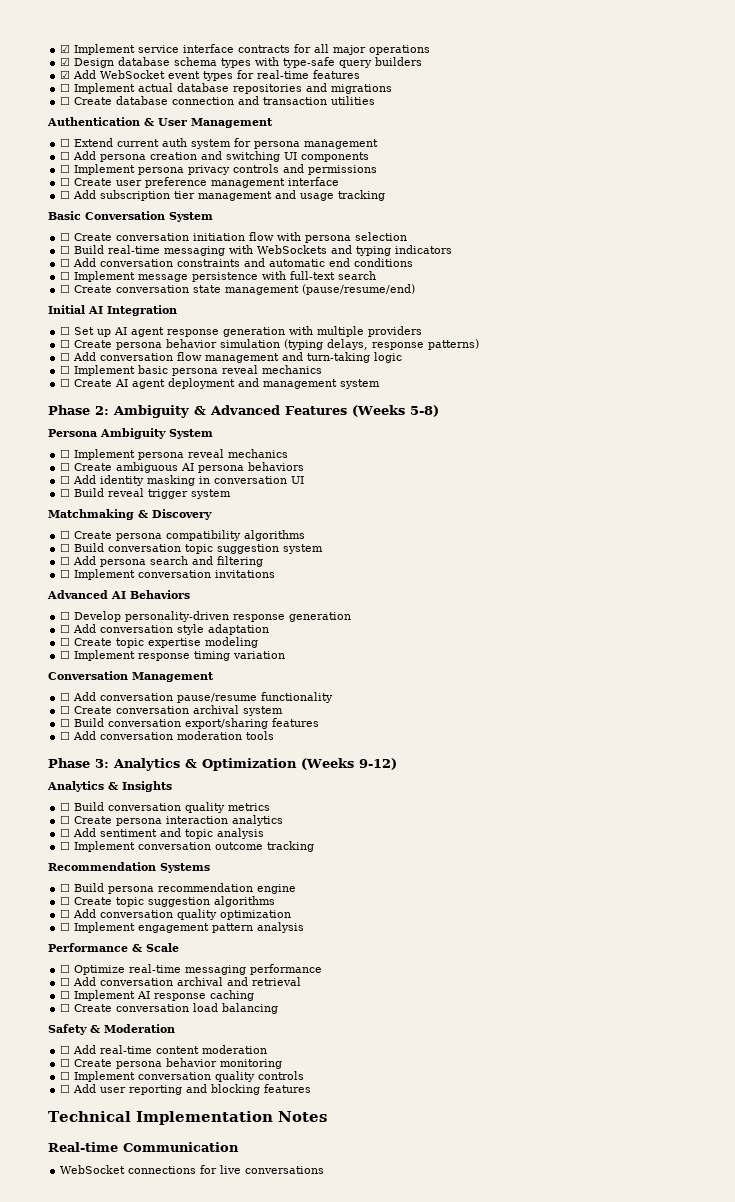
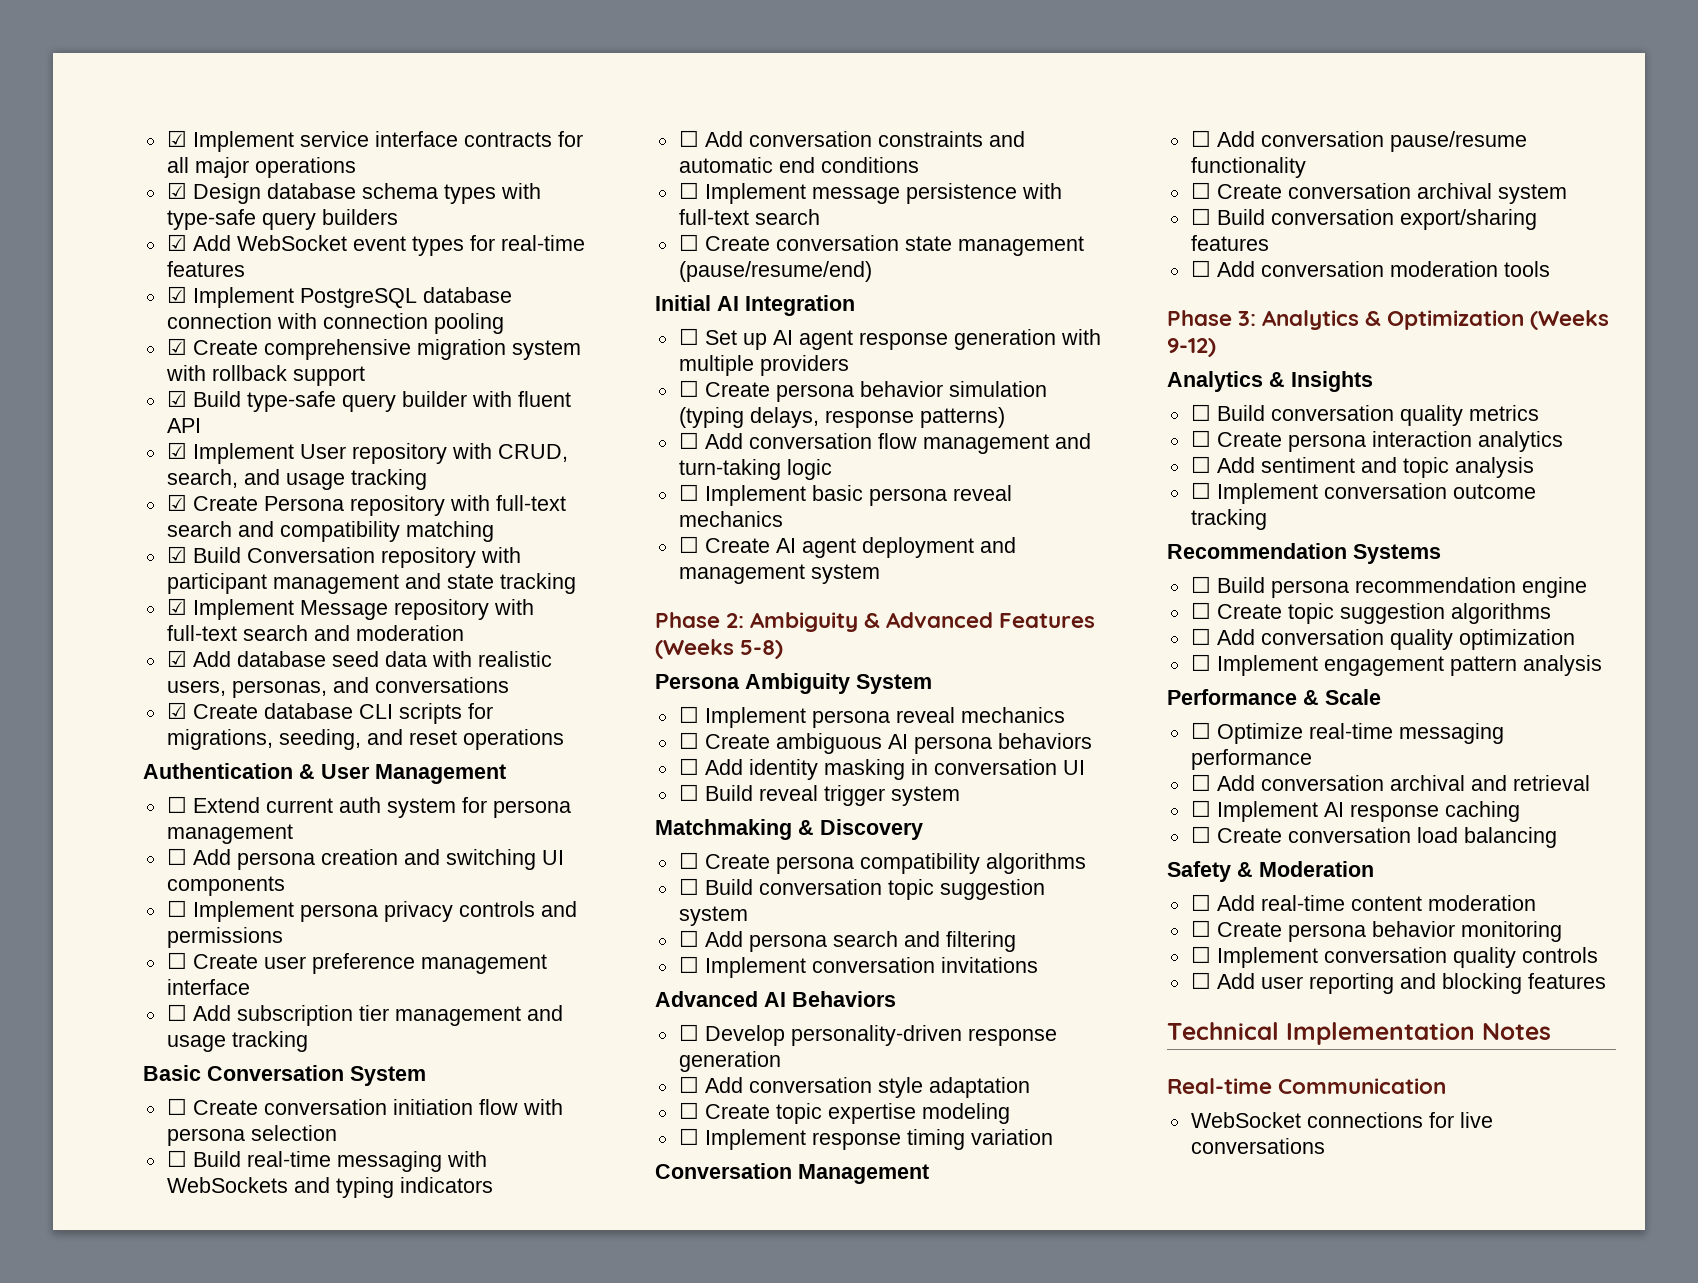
- ☐ Implement actual database repositories and migrations
- ☐ Create database connection and transaction utilities
+ ☑ Implement PostgreSQL database connection with connection pooling
+ ☑ Create comprehensive migration system with rollback support
+ ☑ Build type-safe query builder with fluent API
+ ☑ Implement User repository with CRUD, search, and usage tracking
+ ☑ Create Persona repository with full-text search and compatibility matching
+ ☑ Build Conversation repository with participant management and state tracking
+ ☑ Implement Message repository with full-text search and moderation
+ ☑ Add database seed data with realistic users, personas, and conversations
+ ☑ Create database CLI scripts for migrations, seeding, and reset operations

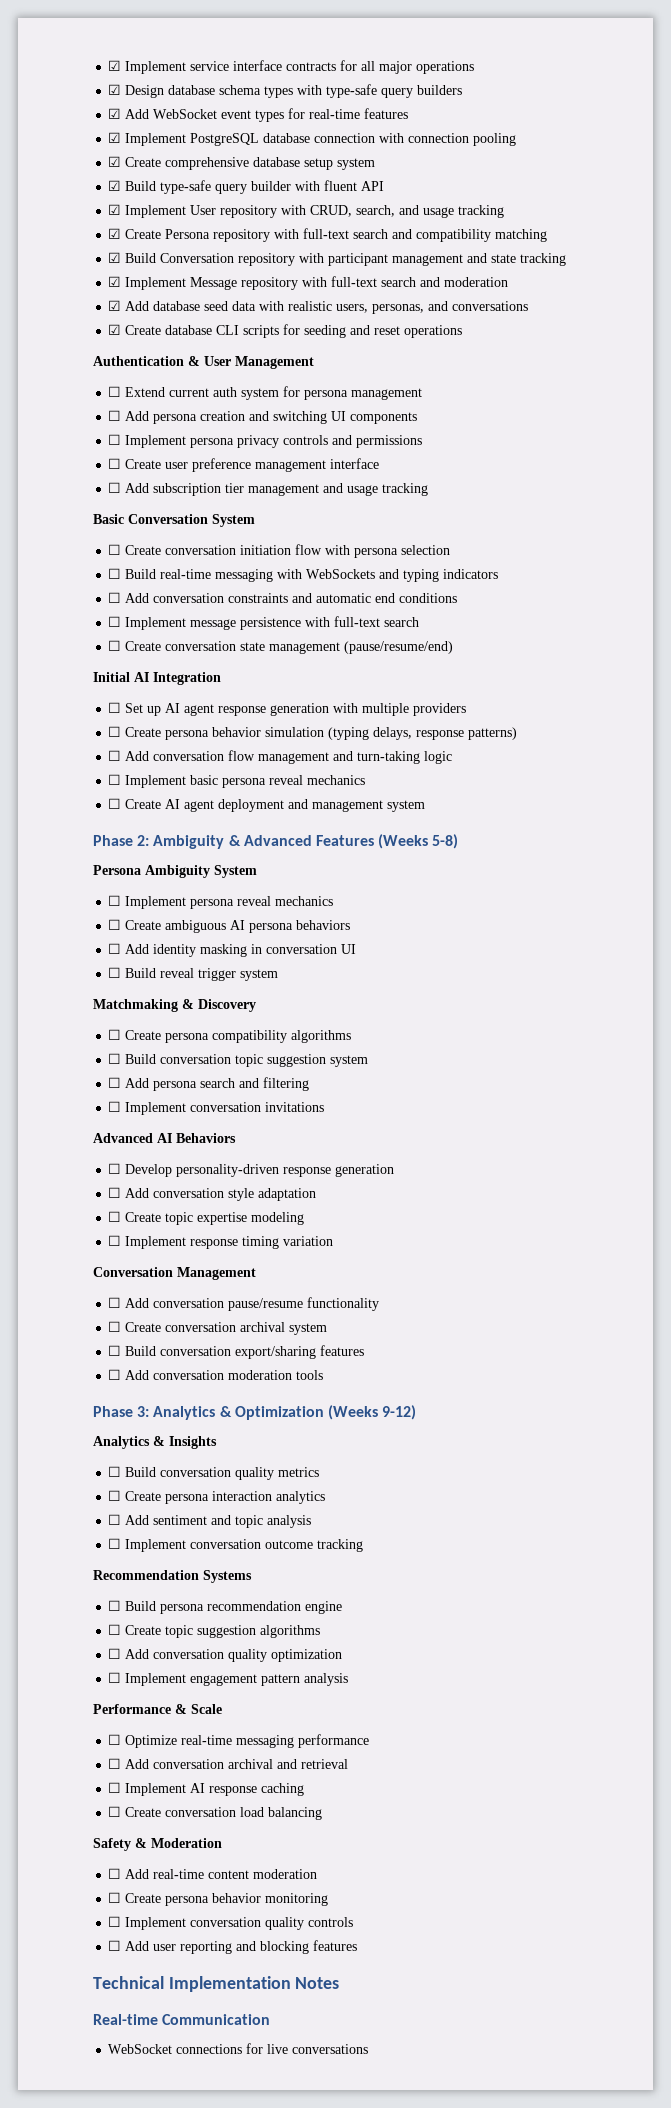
- ☑ Create comprehensive migration system with rollback support
+ ☑ Create comprehensive database setup system
- ☑ Create database CLI scripts for migrations, seeding, and reset operations
+ ☑ Create database CLI scripts for seeding and reset operations

